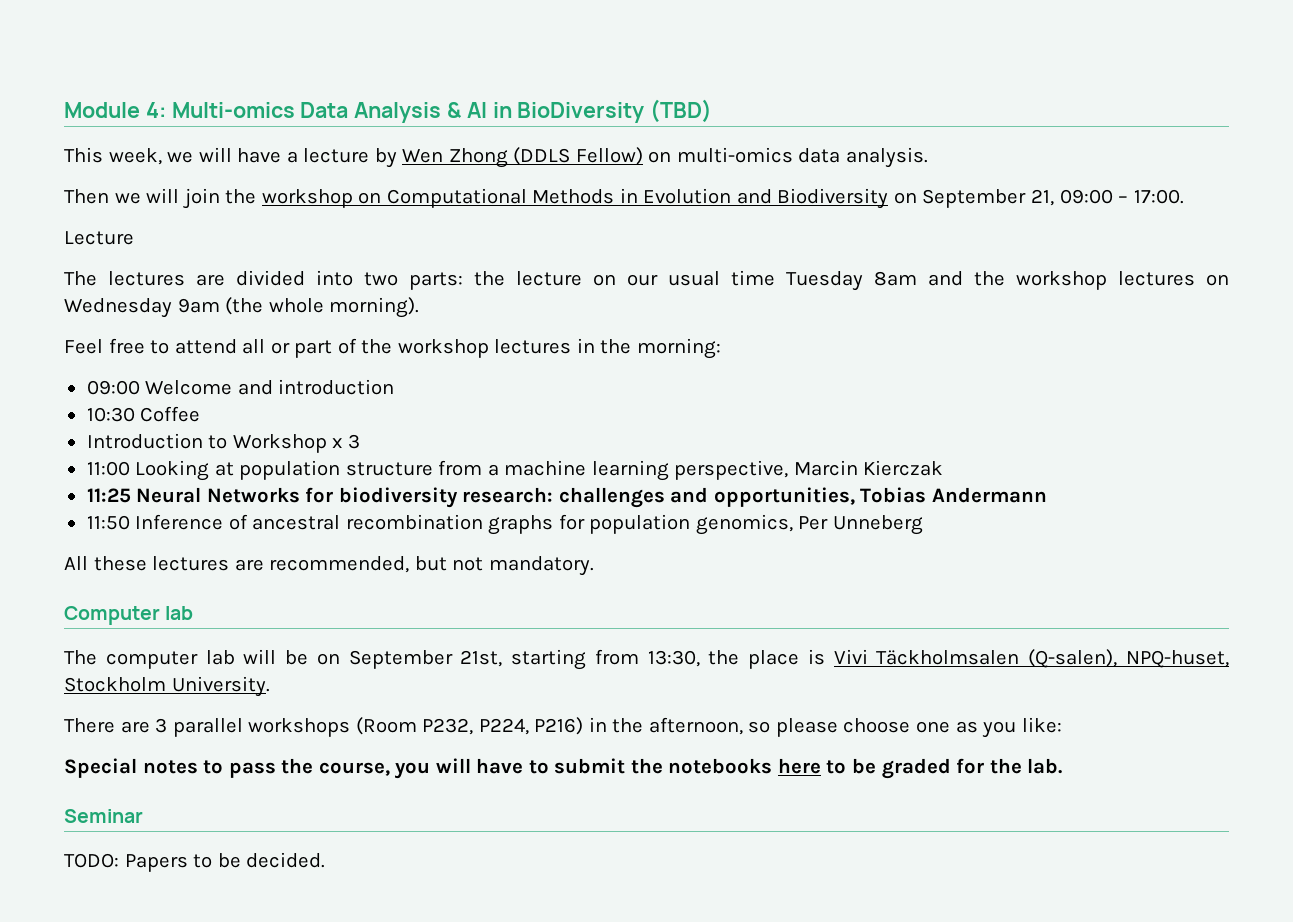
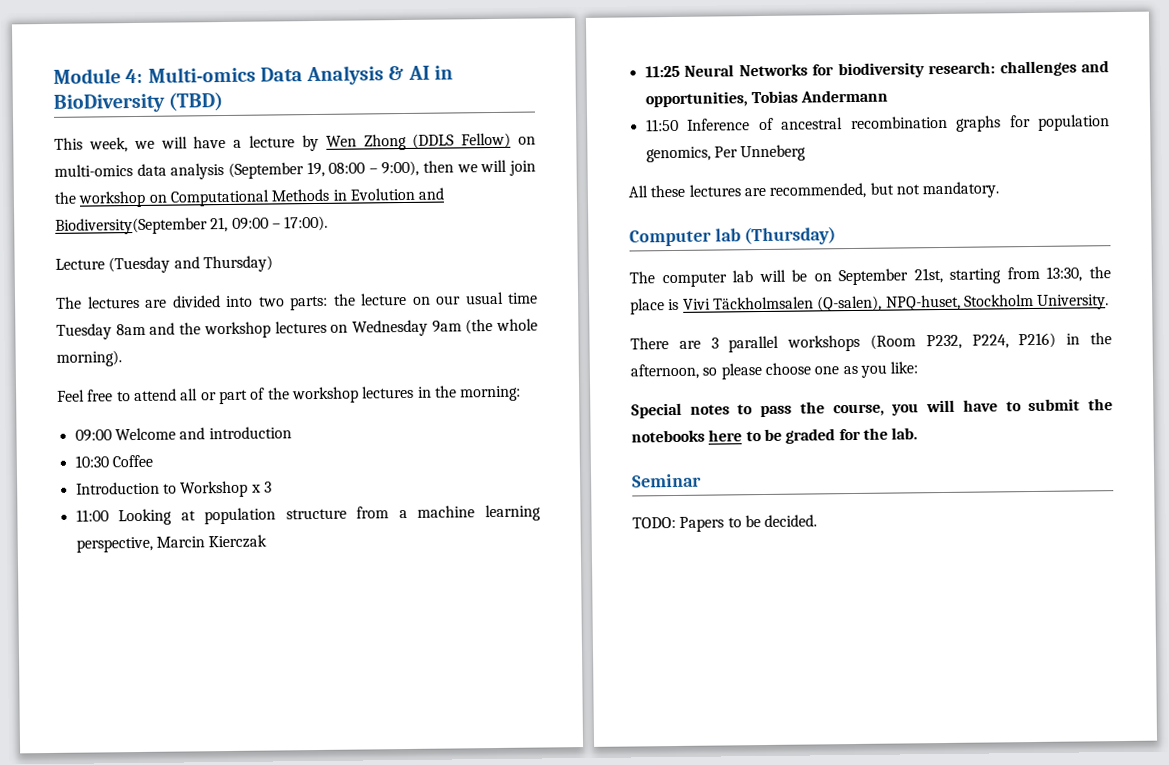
- This week, we will have a lecture by Wen Zhong (DDLS Fellow) on multi-omics data analysis.
- Then we will join the workshop on Computational Methods in Evolution and Biodiversity on September 21, 09:00 – 17:00.
+ This week, we will have a lecture by Wen Zhong (DDLS Fellow) on multi-omics data analysis (September 19, 08:00 – 9:00), then we will join the workshop on Computational Methods in Evolution and Biodiversity(September 21, 09:00 – 17:00).
- Lecture
+ Lecture (Tuesday and Thursday)
- Computer lab
+ Computer lab (Thursday)

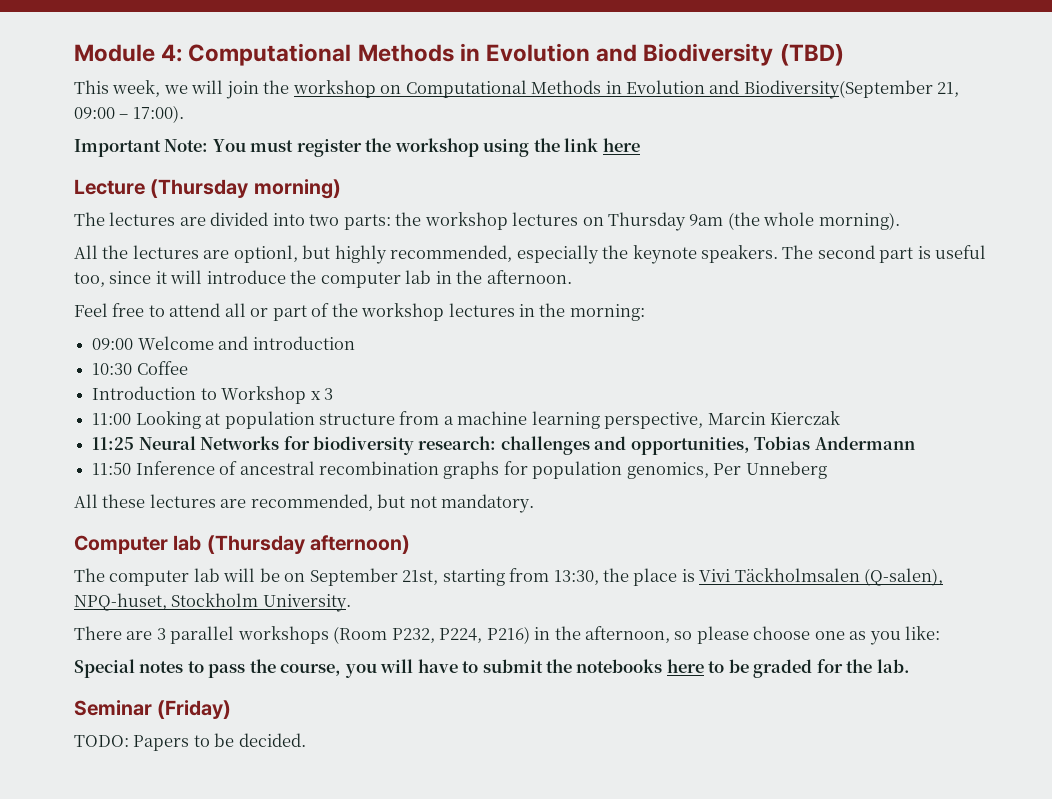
- Module 4: Multi-omics Data Analysis & AI in BioDiversity (TBD)
+ Module 4: Computational Methods in Evolution and Biodiversity (TBD)
- This week, we will have a lecture by Wen Zhong (DDLS Fellow) on multi-omics data analysis (September 19, 08:00 – 9:00), then we will join the workshop on Computational Methods in Evolution and Biodiversity(September 21, 09:00 – 17:00).
+ This week, we will join the workshop on Computational Methods in Evolution and Biodiversity(September 21, 09:00 – 17:00).
- Lecture (Tuesday and Thursday)
+ Important Note: You must register the workshop using the link here
+ Lecture (Thursday morning)
- The lectures are divided into two parts: the lecture on our usual time Tuesday 8am and the workshop lectures on Wednesday 9am (the whole morning).
+ The lectures are divided into two parts: the workshop lectures on Thursday 9am (the whole morning).
+ All the lectures are optionl, but highly recommended, especially the keynote speakers. The second part is useful too, since it will introduce the computer lab in the afternoon.
- Computer lab (Thursday)
+ Computer lab (Thursday afternoon)
- Seminar
+ Seminar (Friday)

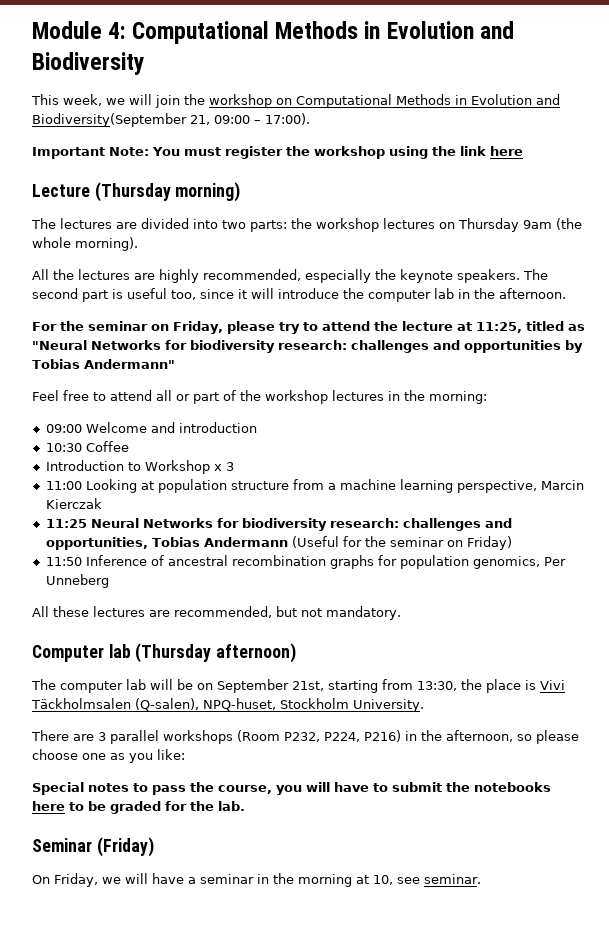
- Module 4: Computational Methods in Evolution and Biodiversity (TBD)
+ Module 4: Computational Methods in Evolution and Biodiversity
- All the lectures are optionl, but highly recommended, especially the keynote speakers.
+ All the lectures are highly recommended, especially the keynote speakers.
+ For the seminar on Friday, please try to attend the lecture at 11:25, titled as "Neural Networks for biodiversity research: challenges and opportunities by Tobias Andermann"
- 11:25 Neural Networks for biodiversity research: challenges and opportunities, Tobias Andermann
+ 11:25 Neural Networks for biodiversity research: challenges and opportunities, Tobias Andermann (Useful for the seminar on Friday)
- TODO: Papers to be decided.
+ On Friday, we will have a seminar in the morning at 10, see seminar.

